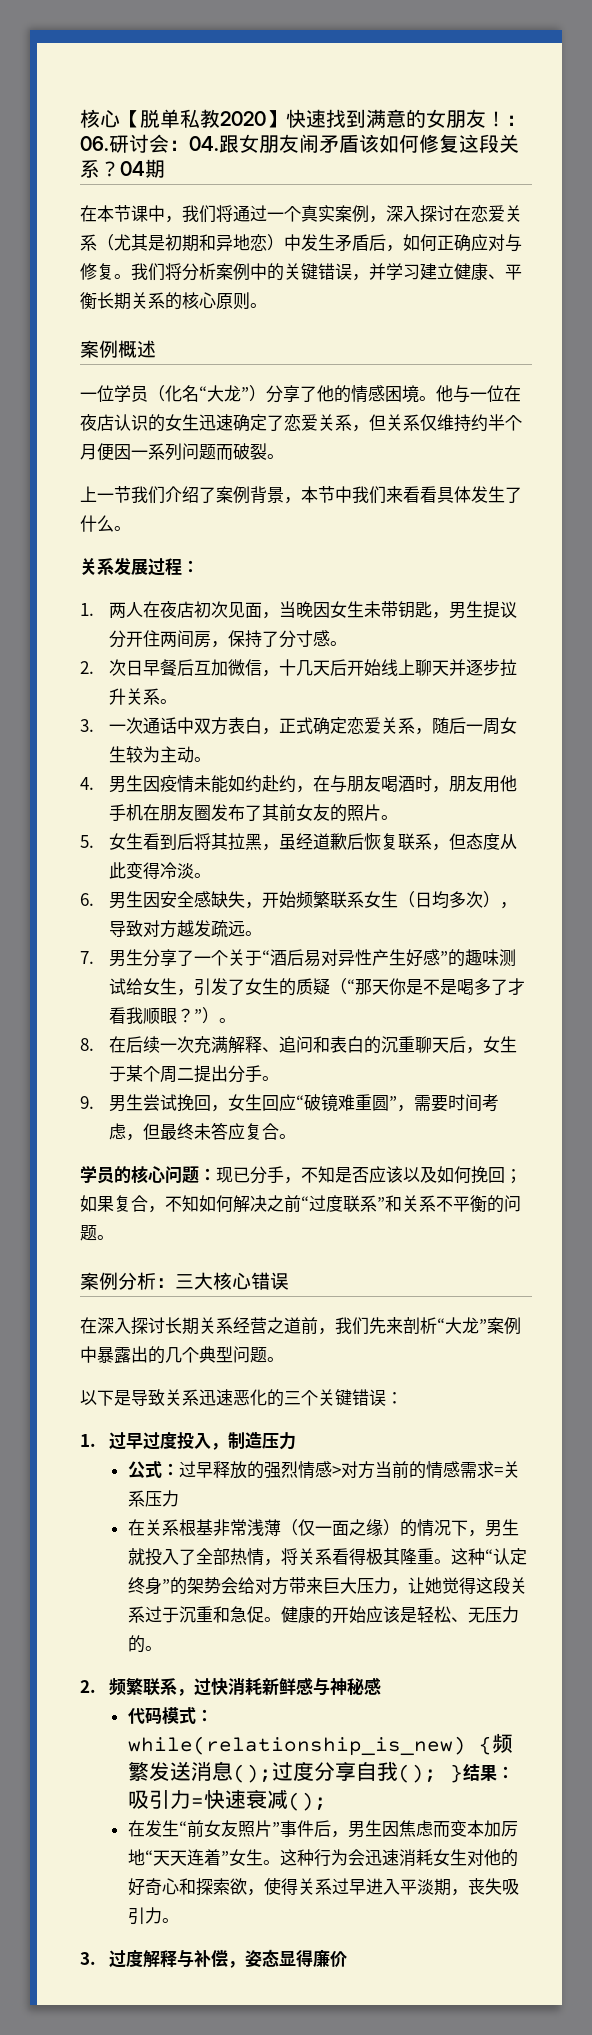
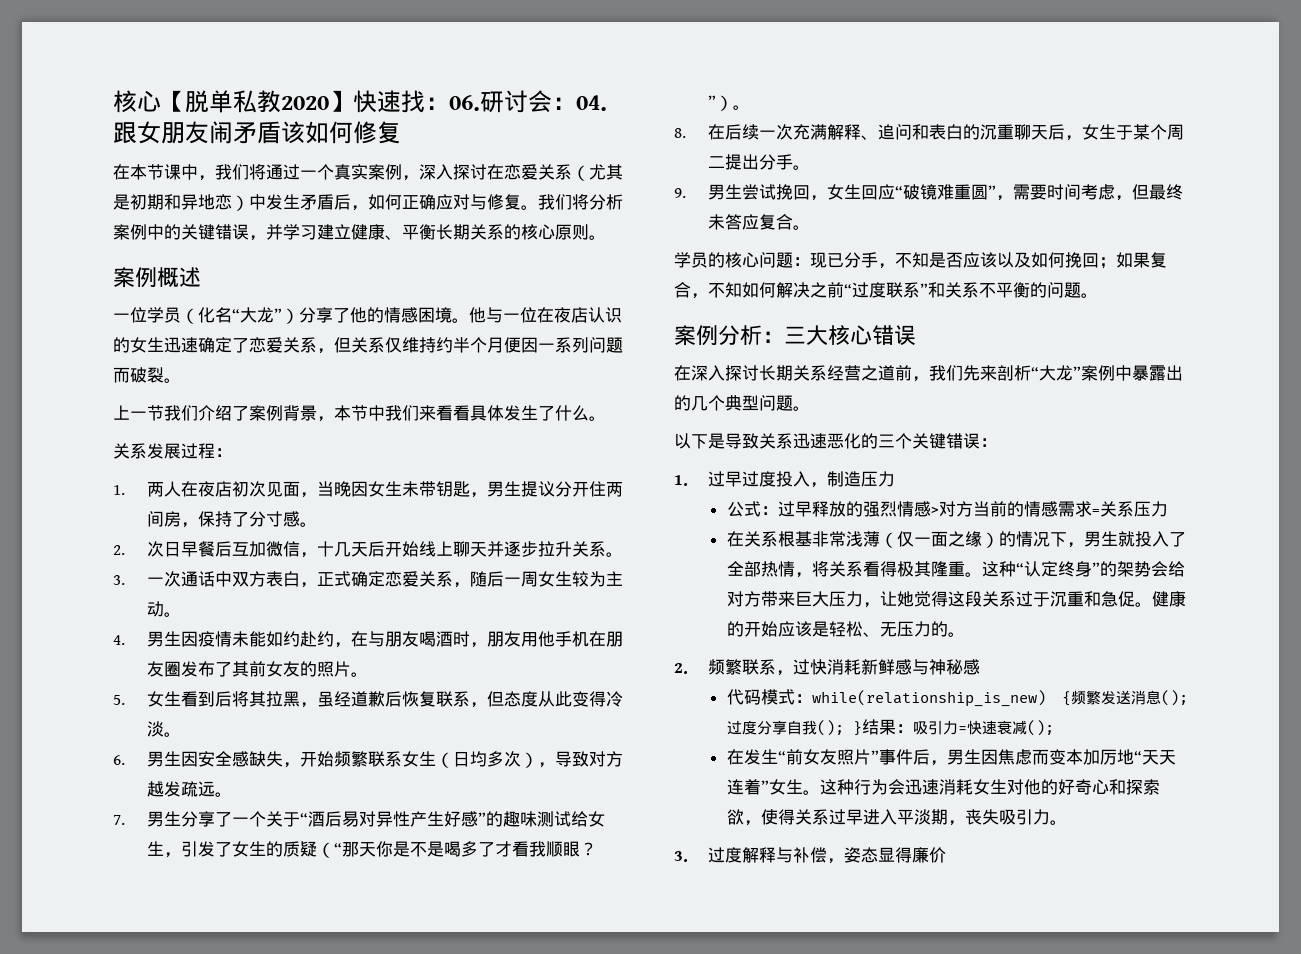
- 核心【脱单私教2020】快速找到满意的女朋友！：06.研讨会：04.跟女朋友闹矛盾该如何修复这段关系？04期
+ 核心【脱单私教2020】快速找：06.研讨会：04.跟女朋友闹矛盾该如何修复

